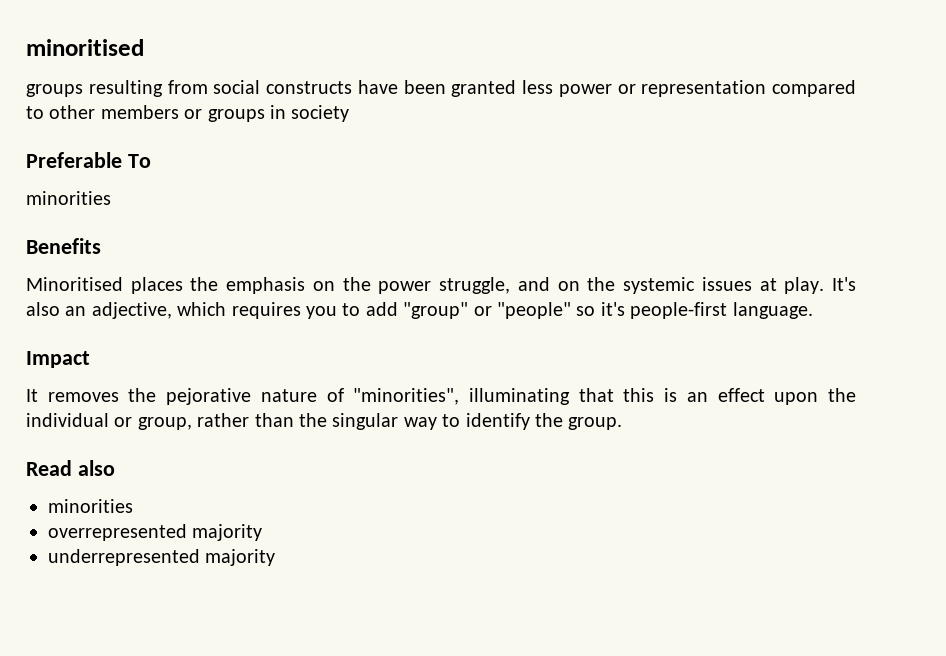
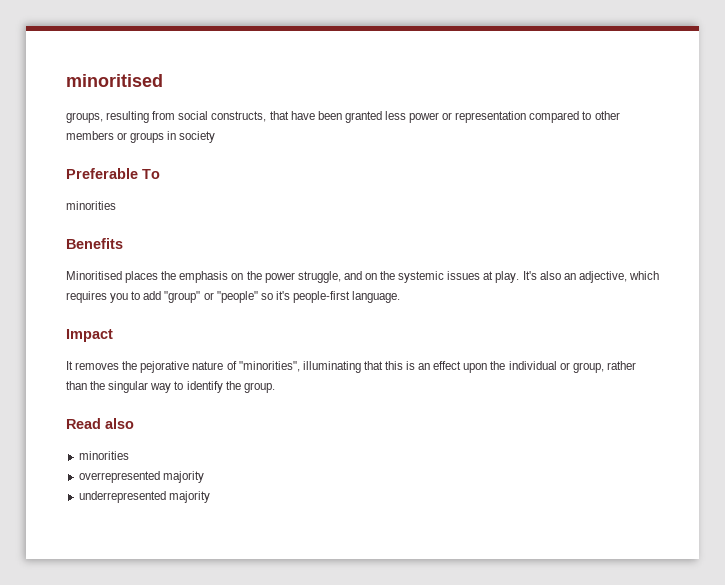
- groups resulting from social constructs have been granted less power or representation compared to other members or groups in society
+ groups, resulting from social constructs, that have been granted less power or representation compared to other members or groups in society

